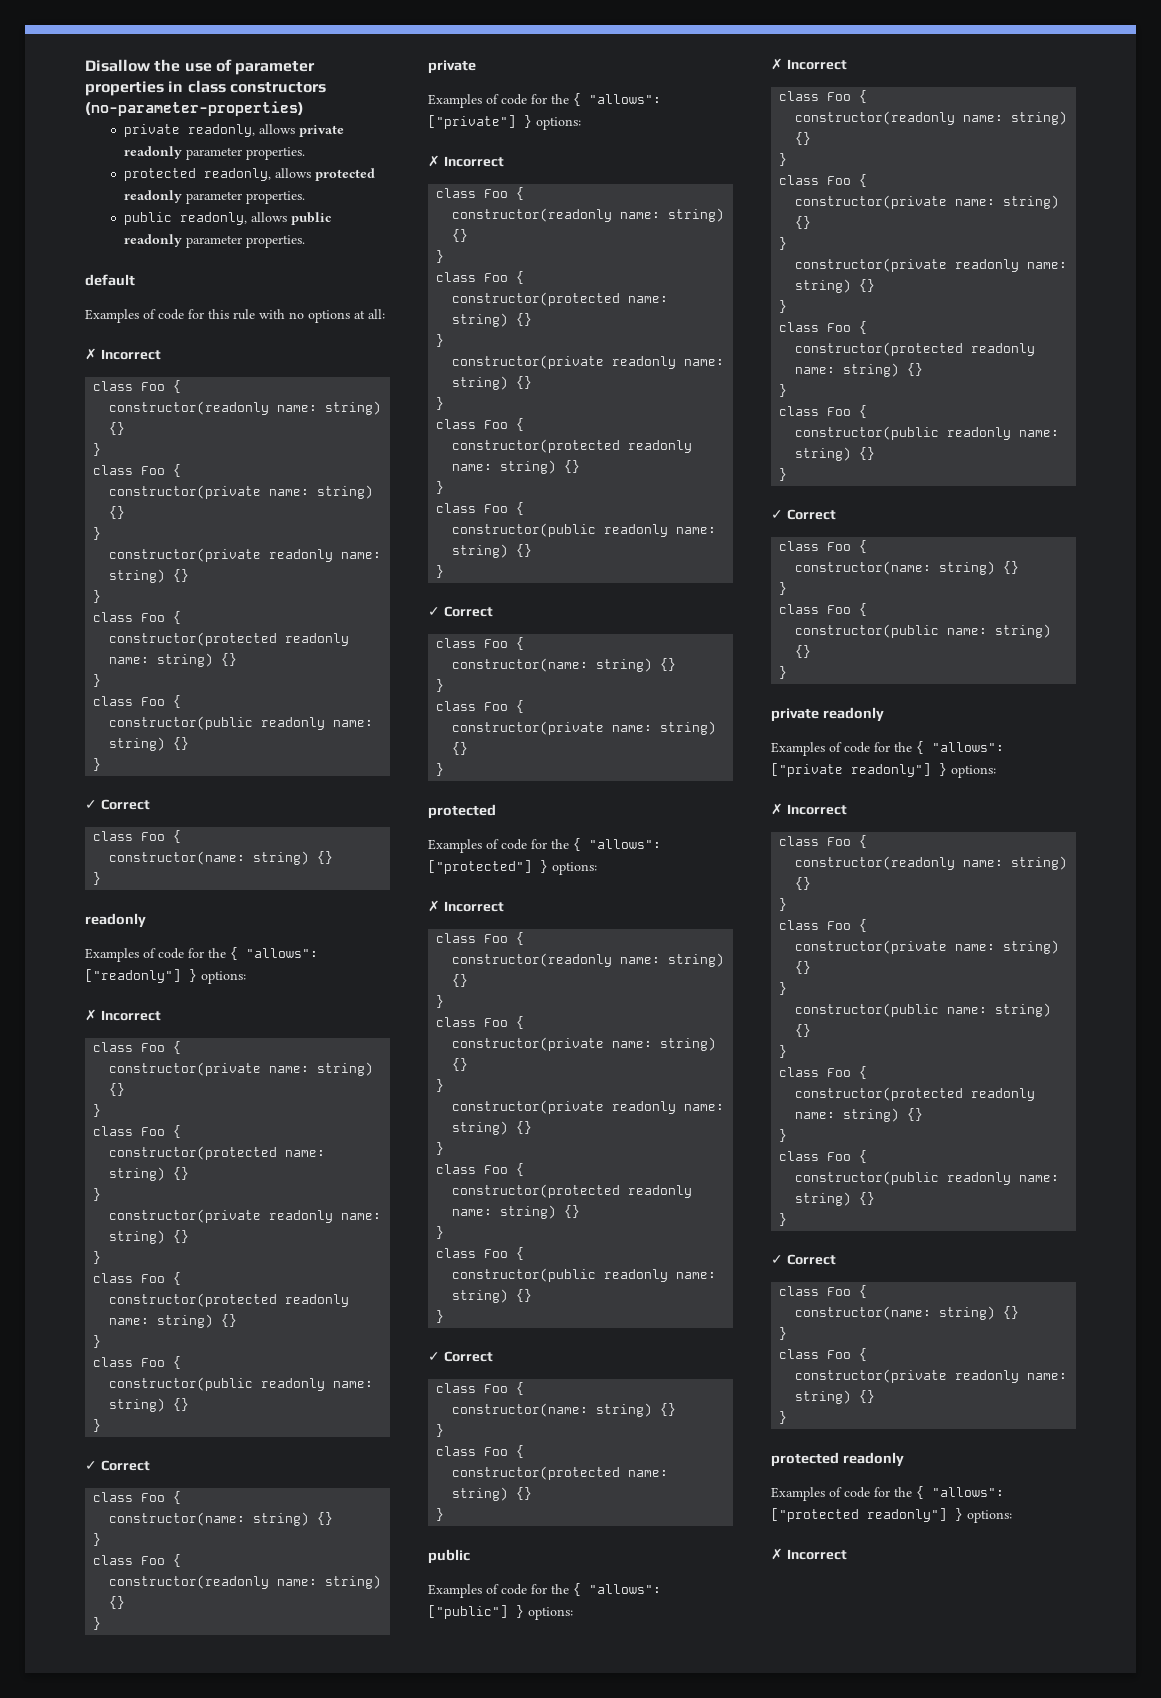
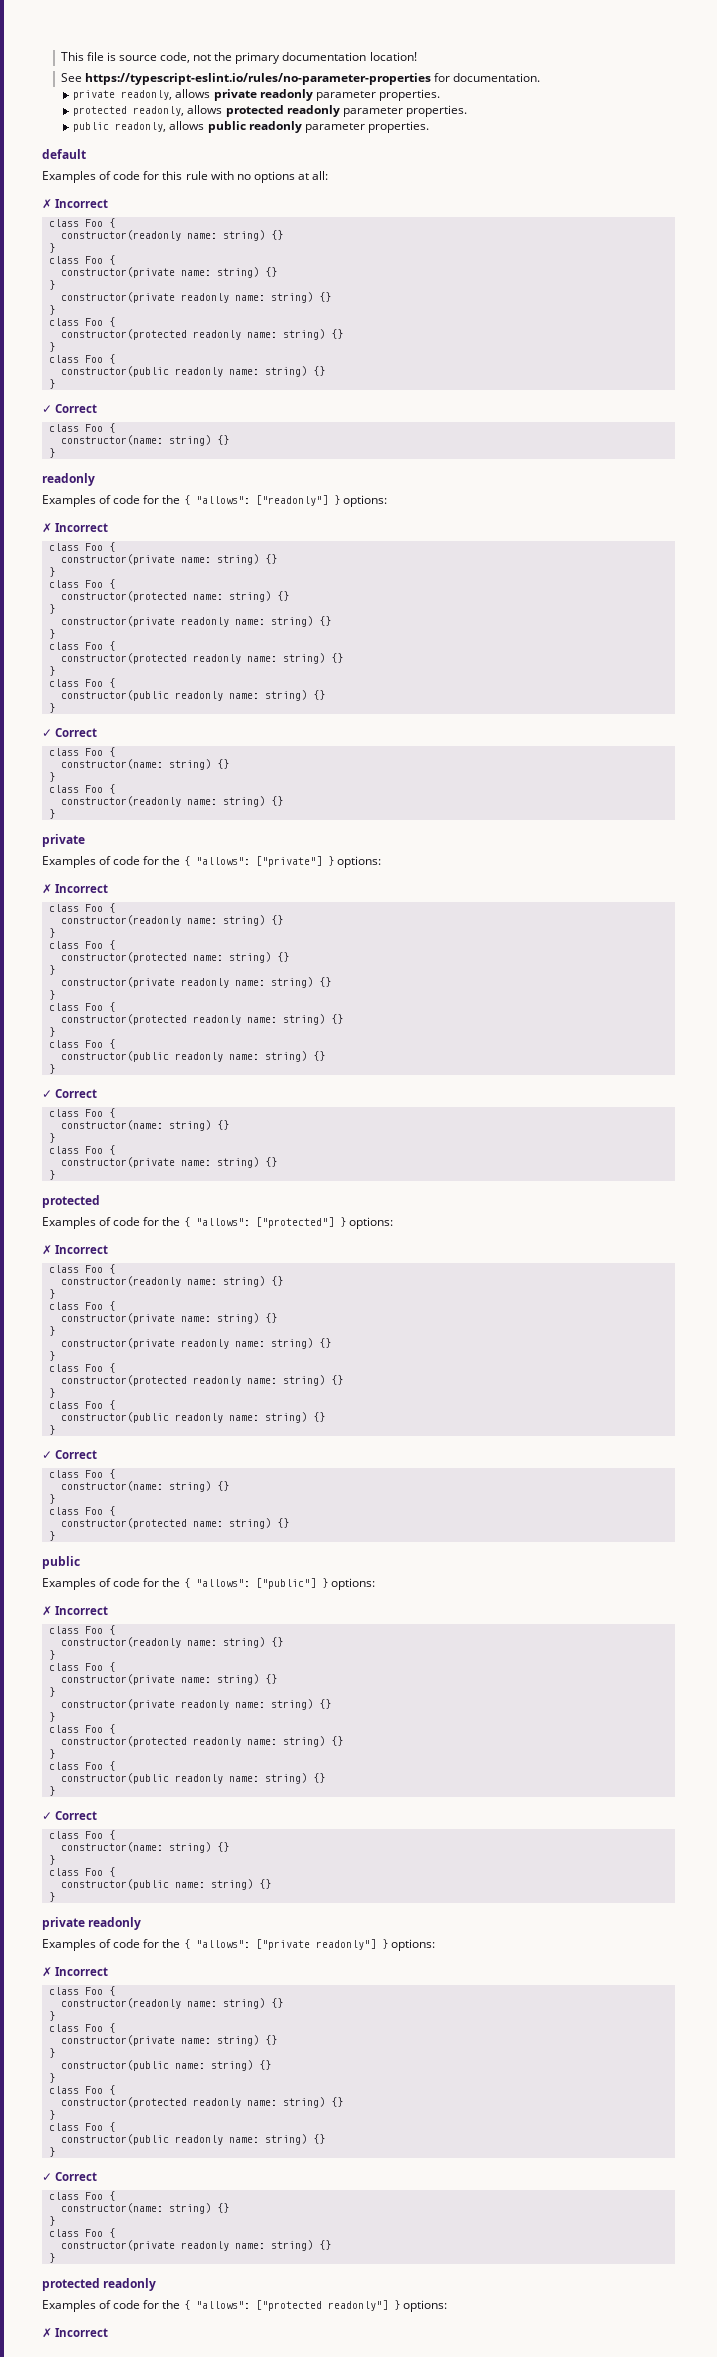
- Disallow the use of parameter properties in class constructors (no-parameter-properties)
+ This file is source code, not the primary documentation location!
+ See https://typescript-eslint.io/rules/no-parameter-properties for documentation.

